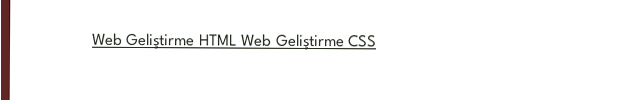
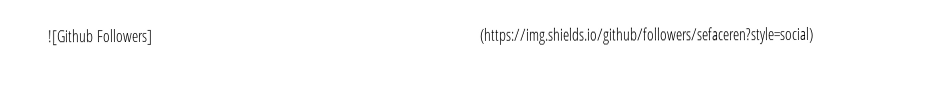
- Web Geliştirme HTML Web Geliştirme CSS
+ ![Github Followers] (https://img.shields.io/github/followers/sefaceren?style=social)

